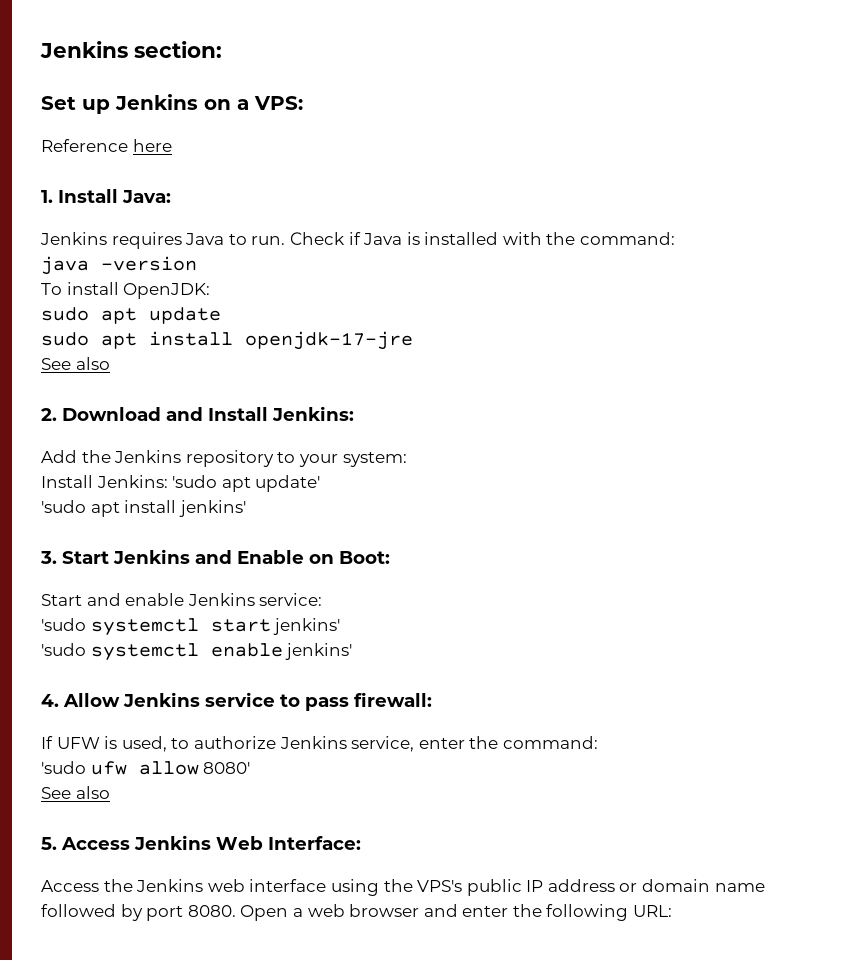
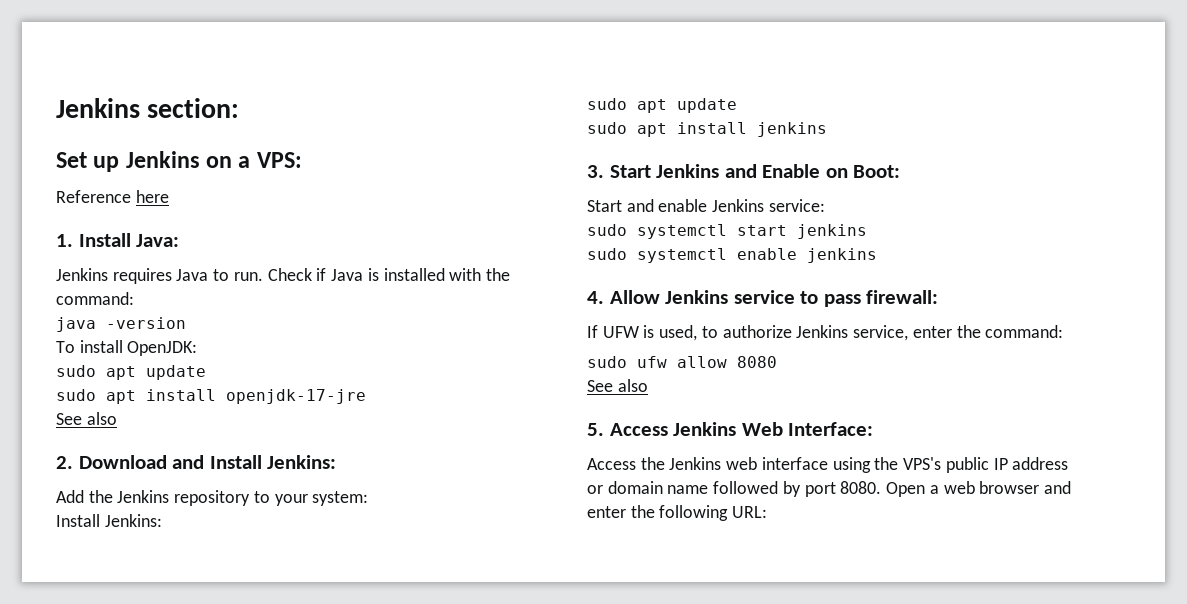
  Add the Jenkins repository to your system:
- Install Jenkins: 'sudo apt update'
- 'sudo apt install jenkins'
+ Install Jenkins:
+ sudo apt update
+ sudo apt install jenkins
- 'sudo systemctl start jenkins'
- 'sudo systemctl enable jenkins'
+ sudo systemctl start jenkins
+ sudo systemctl enable jenkins
- 'sudo ufw allow 8080'
+ sudo ufw allow 8080

